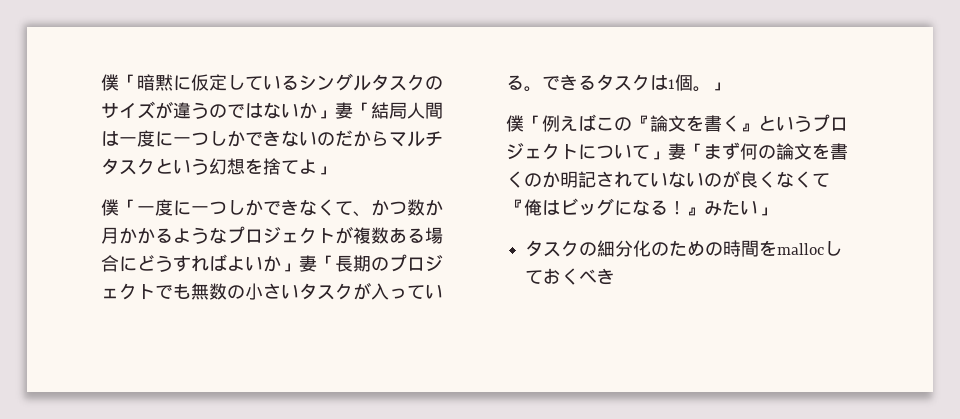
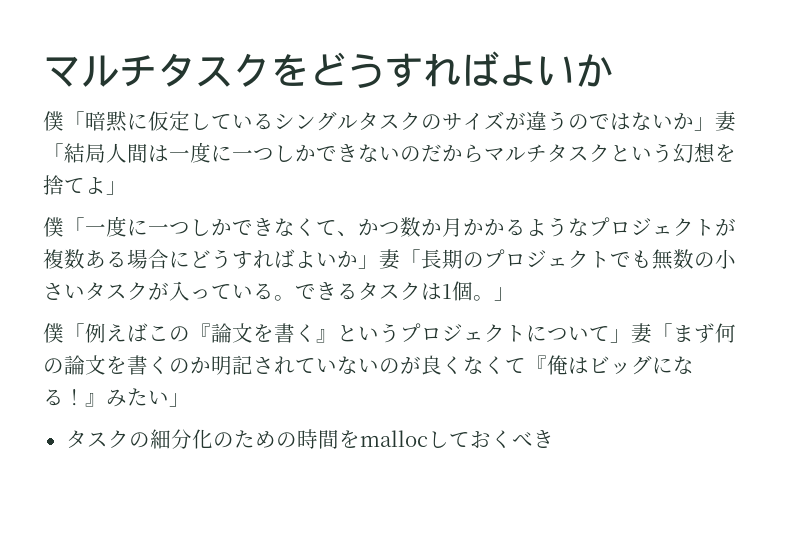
+ マルチタスクをどうすればよいか

